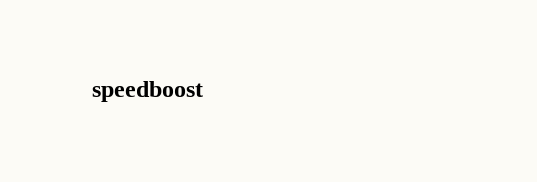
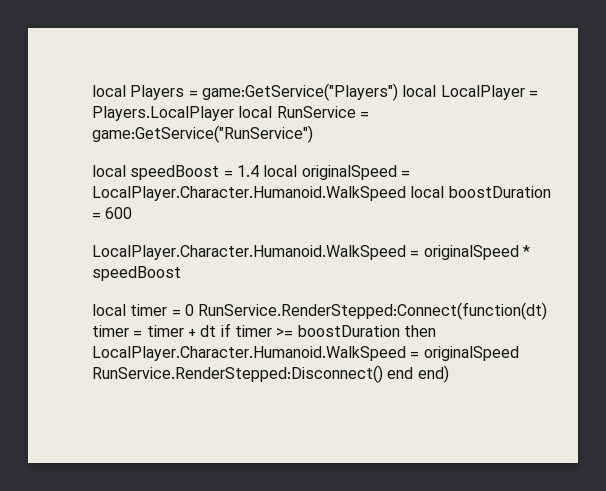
- speedboost
+ local Players = game:GetService("Players") local LocalPlayer = Players.LocalPlayer local RunService = game:GetService("RunService")
+ local speedBoost = 1.4 local originalSpeed = LocalPlayer.Character.Humanoid.WalkSpeed local boostDuration = 600
+ LocalPlayer.Character.Humanoid.WalkSpeed = originalSpeed * speedBoost
+ local timer = 0 RunService.RenderStepped:Connect(function(dt) timer = timer + dt if timer >= boostDuration then LocalPlayer.Character.Humanoid.WalkSpeed = originalSpeed RunService.RenderStepped:Disconnect() end end)

